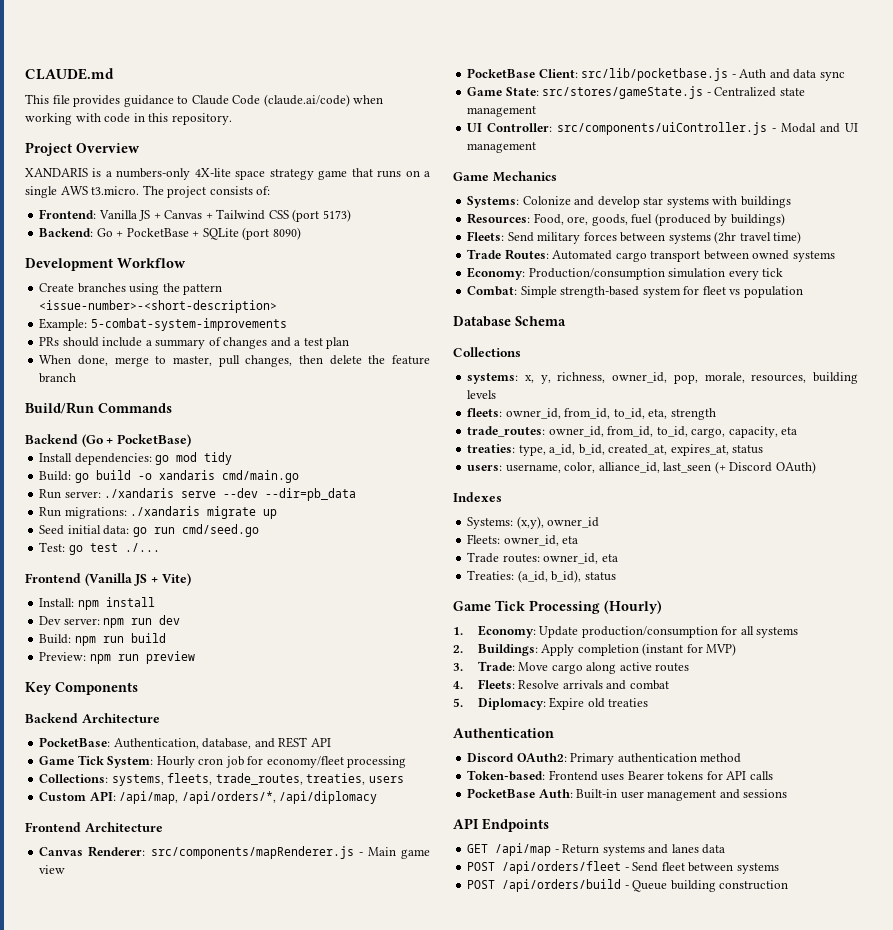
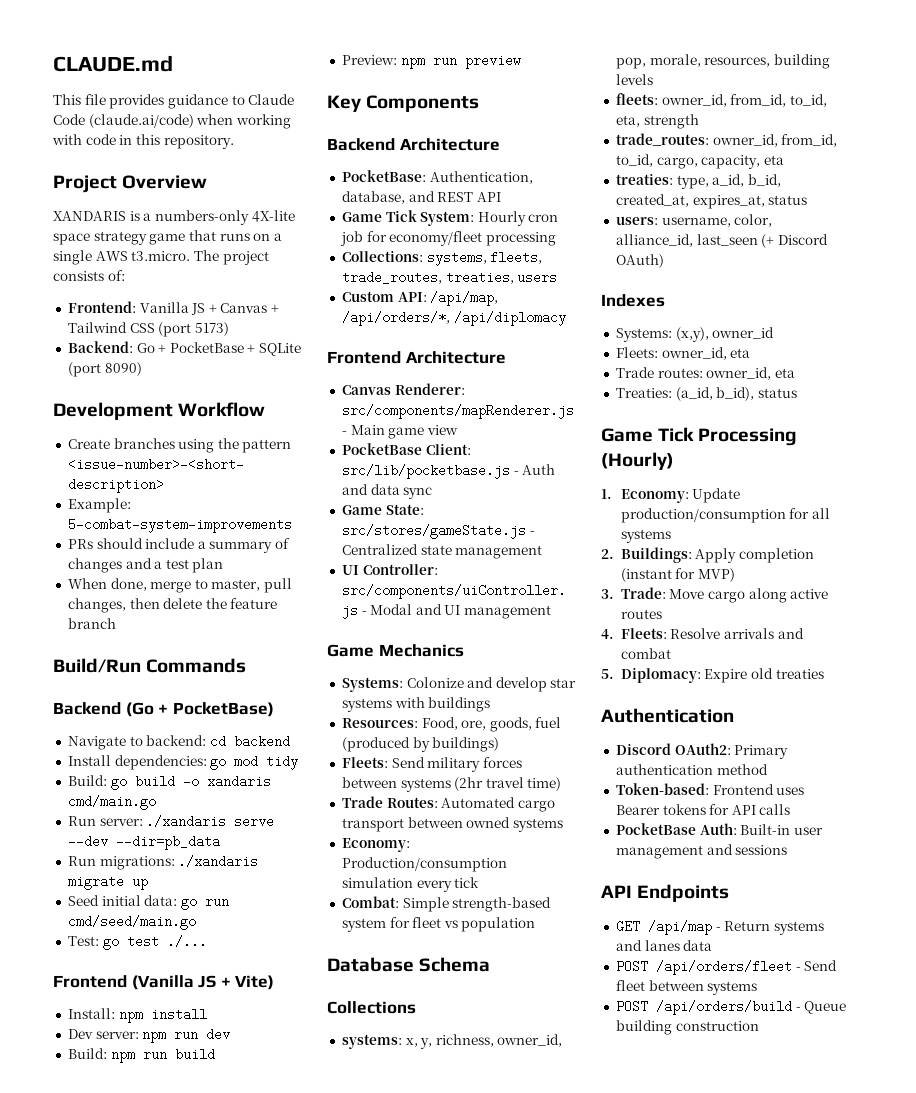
+ Navigate to backend: cd backend
- Seed initial data: go run cmd/seed.go
+ Seed initial data: go run cmd/seed/main.go

